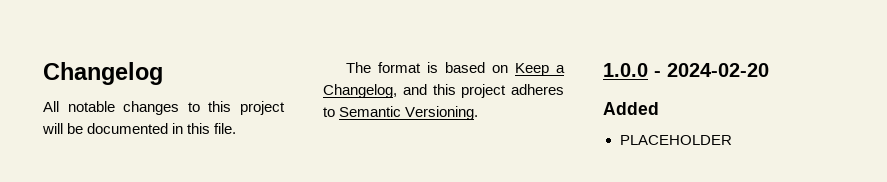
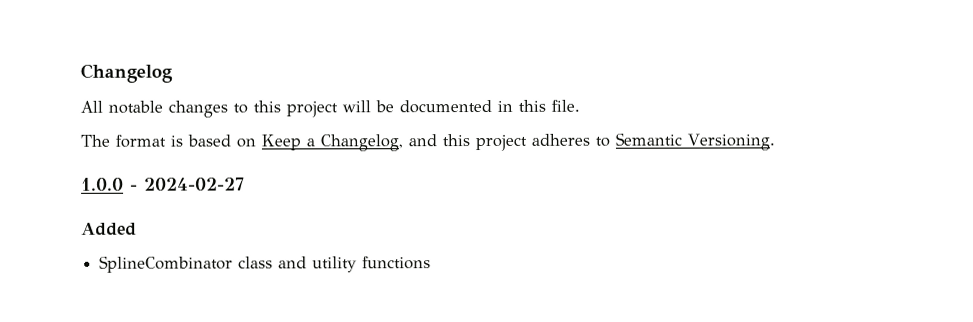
- 1.0.0 - 2024-02-20
+ 1.0.0 - 2024-02-27
- PLACEHOLDER
+ SplineCombinator class and utility functions

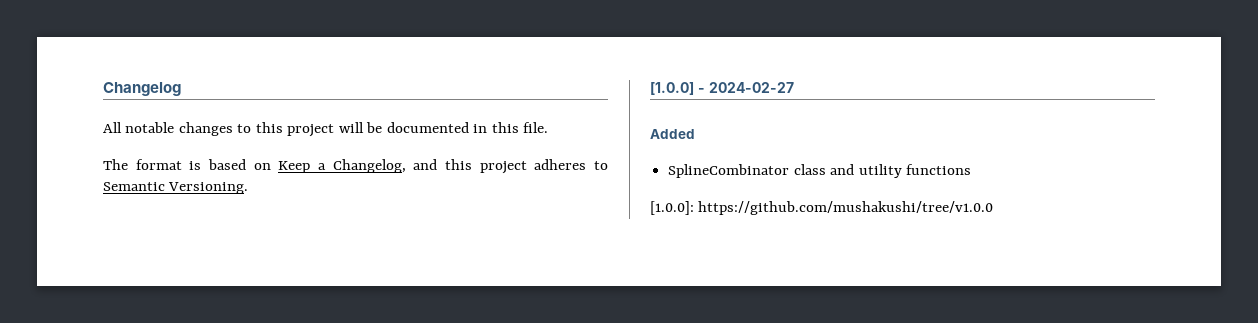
- 1.0.0 - 2024-02-27
+ [1.0.0] - 2024-02-27
+ [1.0.0]: https://github.com/mushakushi/tree/v1.0.0

